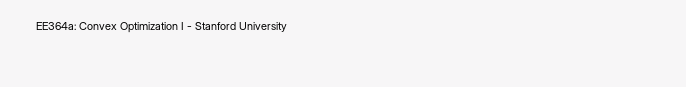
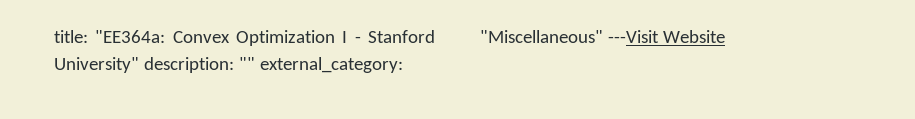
- EE364a: Convex Optimization I - Stanford University
+ title: "EE364a: Convex Optimization I - Stanford University" description: "" external_category: "Miscellaneous" ---Visit Website

